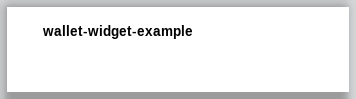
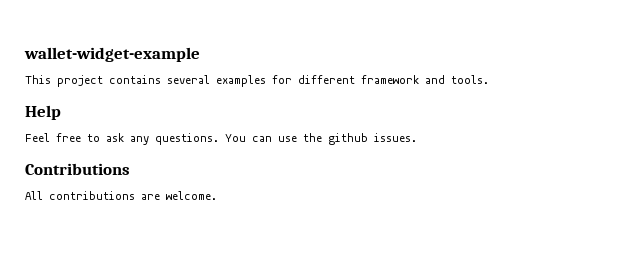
+ This project contains several examples for different framework and tools.
+ Help
+ Feel free to ask any questions. You can use the github issues.
+ Contributions
+ All contributions are welcome.

